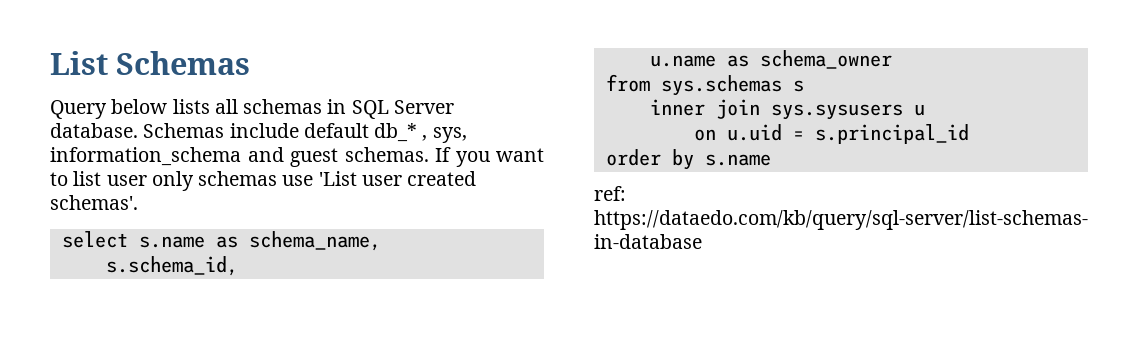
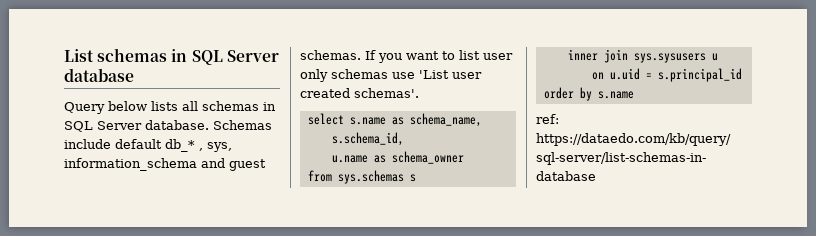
- List Schemas
+ List schemas in SQL Server database

